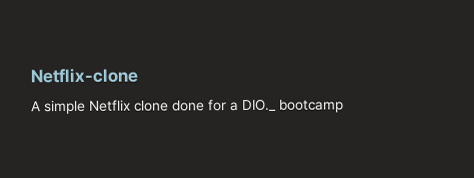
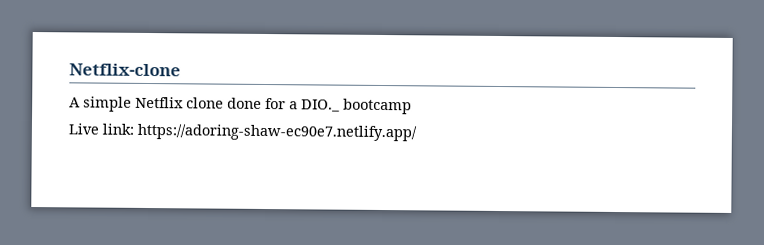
+ Live link: https://adoring-shaw-ec90e7.netlify.app/

